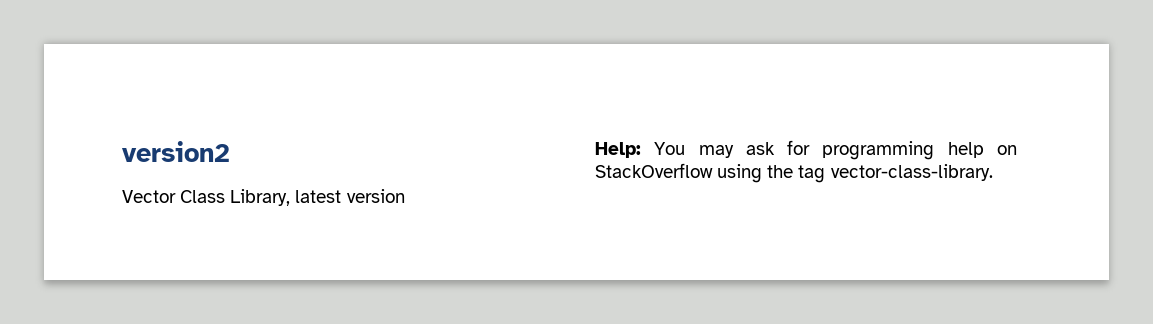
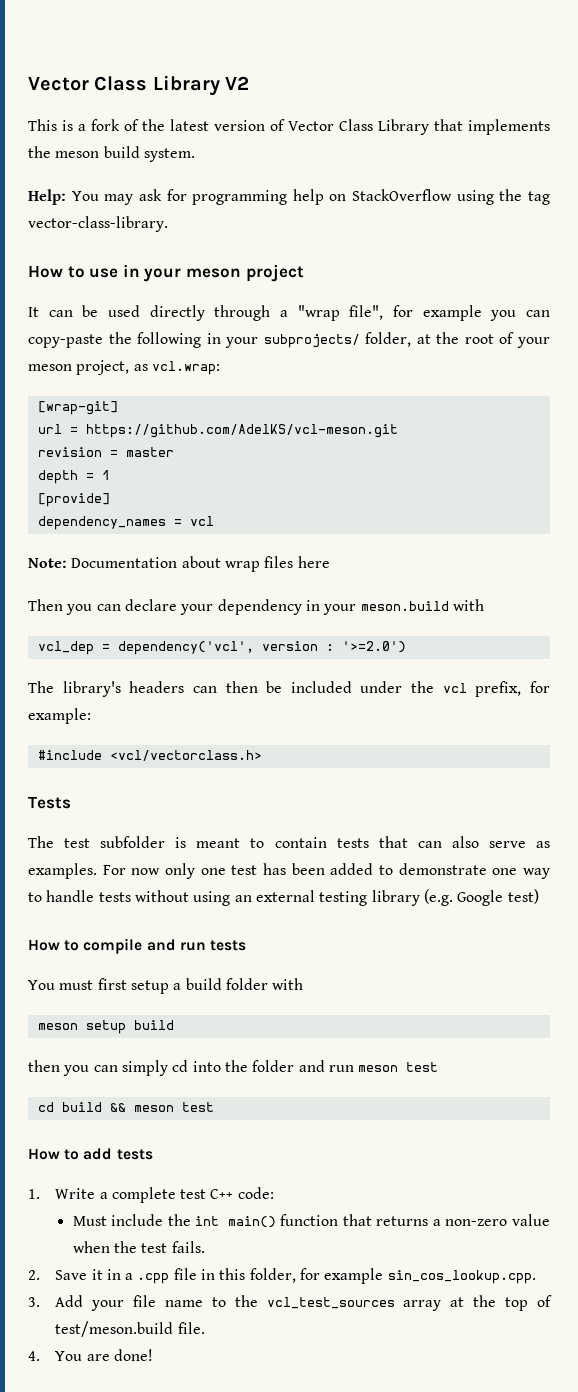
- version2
- Vector Class Library, latest version
+ Vector Class Library V2
+ This is a fork of the latest version of Vector Class Library that implements the meson build system.
+ How to use in your meson project
+ It can be used directly through a "wrap file", for example you can copy-paste the following in your subprojects/ folder, at the root of your meson project, as vcl.wrap:
+ [wrap-git]
+ url = https://github.com/AdelKS/vcl-meson.git
+ revision = master
+ depth = 1
+ [provide]
+ dependency_names = vcl
+ Note: Documentation about wrap files here
+ Then you can declare your dependency in your meson.build with
+ vcl_dep = dependency('vcl', version : '>=2.0')
+ The library's headers can then be included under the vcl prefix, for example:
+ #include <vcl/vectorclass.h>
+ Tests
+ The test subfolder is meant to contain tests that can also serve as examples. For now only one test has been added to demonstrate one way to handle tests without using an external testing library (e.g. Google test)
+ How to compile and run tests
+ You must first setup a build folder with
+ meson setup build
+ then you can simply cd into the folder and run meson test
+ cd build && meson test
+ How to add tests
+ 1. Write a complete test C++ code:
+ Must include the int main() function that returns a non-zero value when the test fails.
+ 2. Save it in a .cpp file in this folder, for example sin_cos_lookup.cpp.
+ 3. Add your file name to the vcl_test_sources array at the top of test/meson.build file.
+ 4. You are done!

